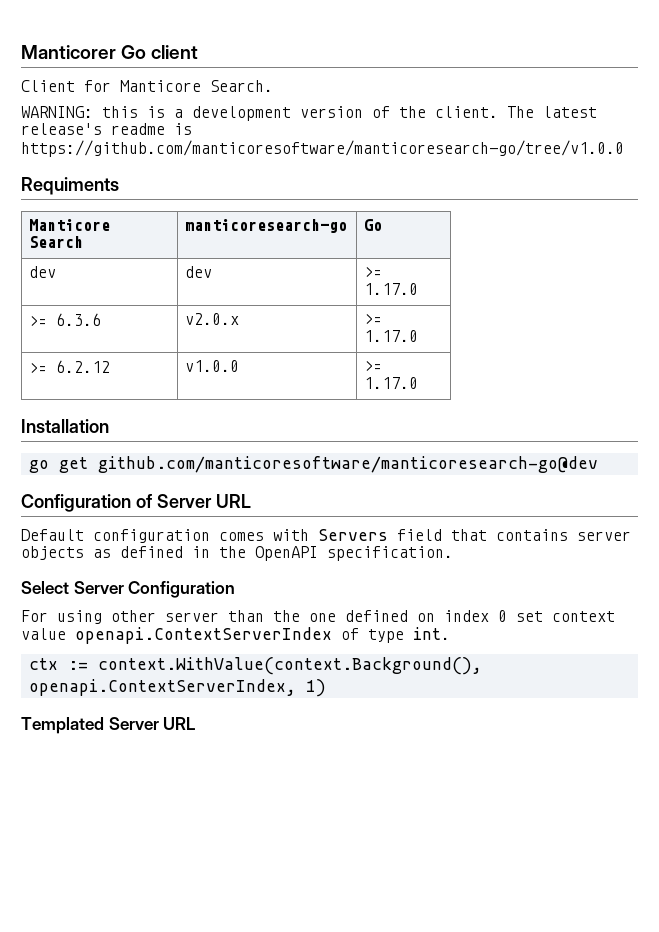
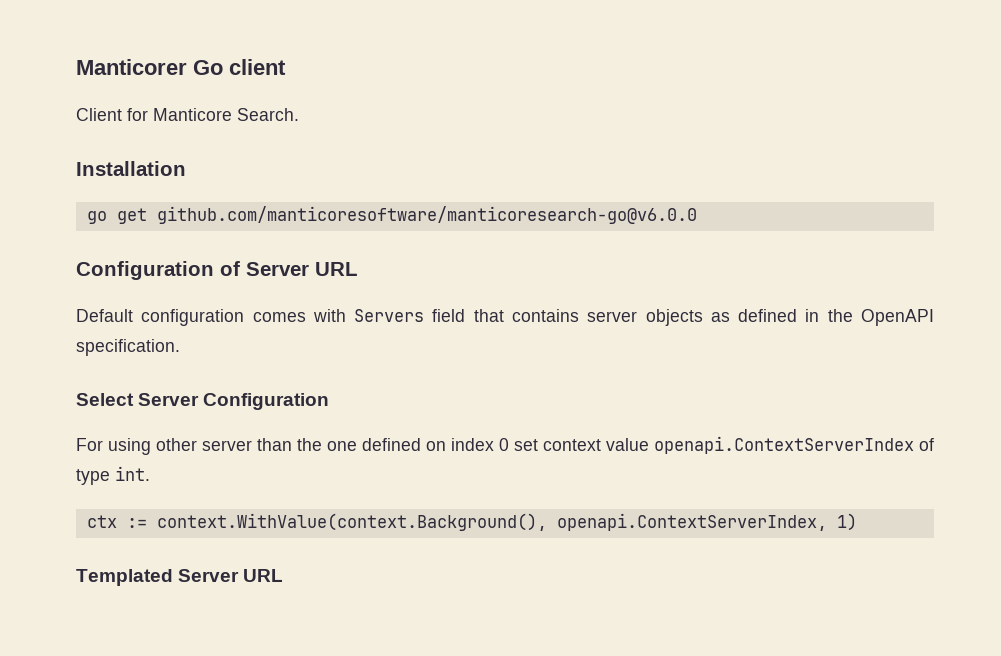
- WARNING: this is a development version of the client. The latest release's readme is https://github.com/manticoresoftware/manticoresearch-go/tree/v1.0.0
- Requiments
- Manticore Search | manticoresearch-go | Go
- dev | dev | >= 1.17.0
- >= 6.3.6 | v2.0.x | >= 1.17.0
- >= 6.2.12 | v1.0.0 | >= 1.17.0
- go get github.com/manticoresoftware/manticoresearch-go@dev
+ go get github.com/manticoresoftware/manticoresearch-go@v6.0.0

